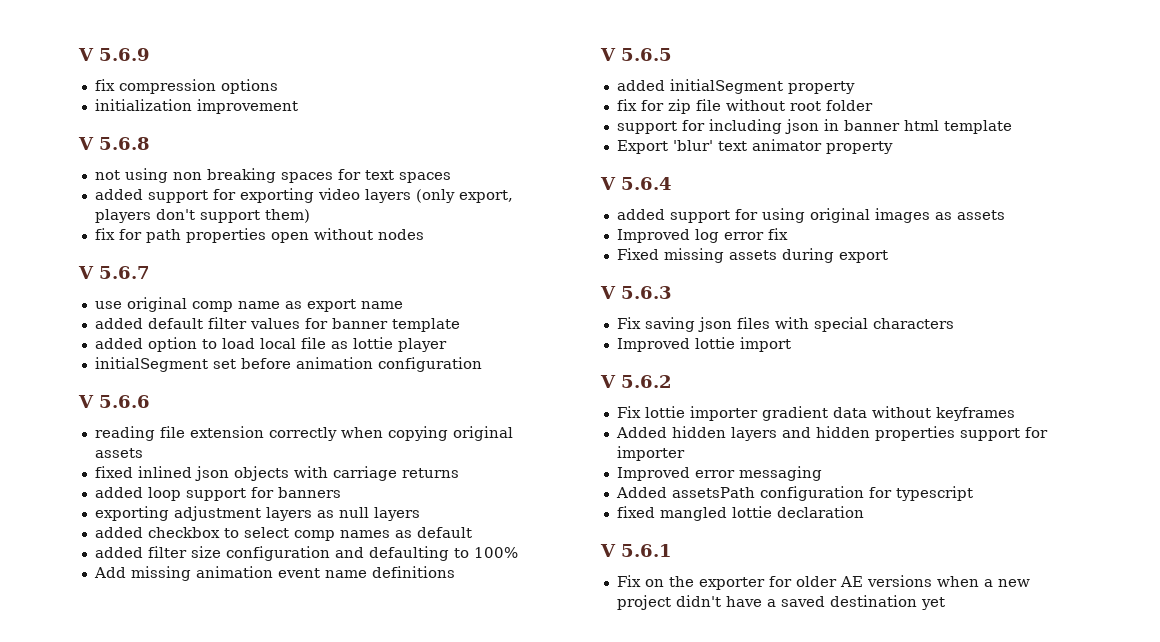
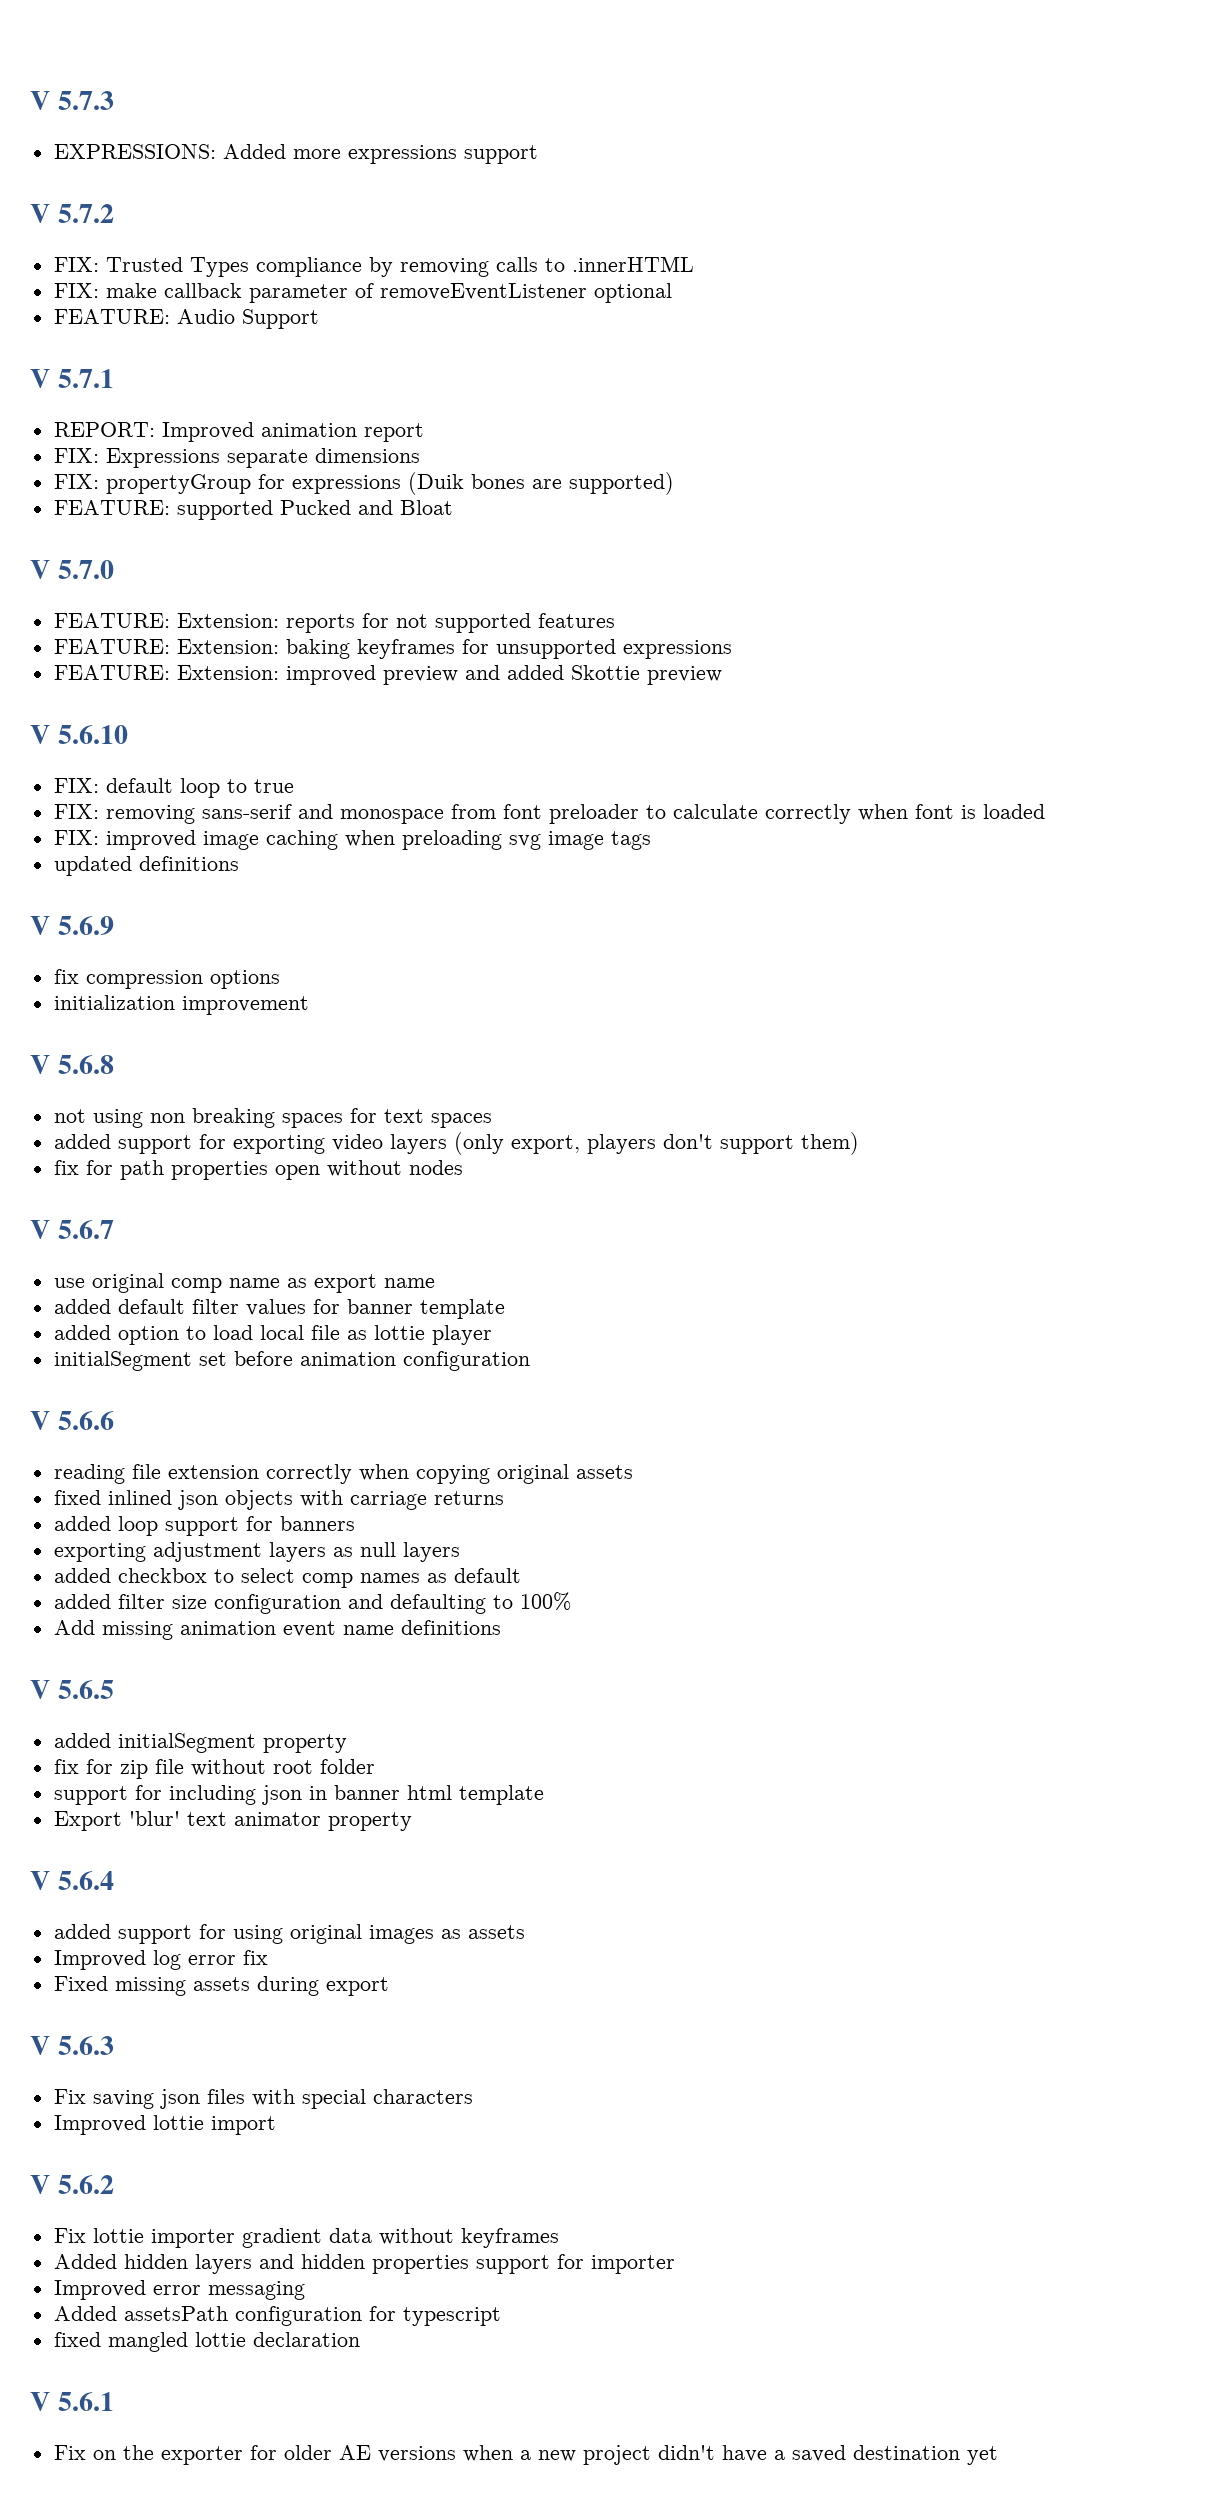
+ V 5.7.3
+ EXPRESSIONS: Added more expressions support
+ V 5.7.2
+ FIX: Trusted Types compliance by removing calls to .innerHTML
+ FIX: make callback parameter of removeEventListener optional
+ FEATURE: Audio Support
+ V 5.7.1
+ REPORT: Improved animation report
+ FIX: Expressions separate dimensions
+ FIX: propertyGroup for expressions (Duik bones are supported)
+ FEATURE: supported Pucked and Bloat
+ V 5.7.0
+ FEATURE: Extension: reports for not supported features
+ FEATURE: Extension: baking keyframes for unsupported expressions
+ FEATURE: Extension: improved preview and added Skottie preview
+ V 5.6.10
+ FIX: default loop to true
+ FIX: removing sans-serif and monospace from font preloader to calculate correctly when font is loaded
+ FIX: improved image caching when preloading svg image tags
+ updated definitions

